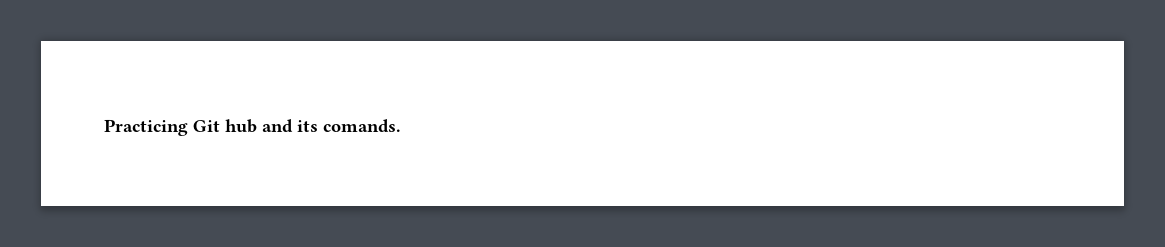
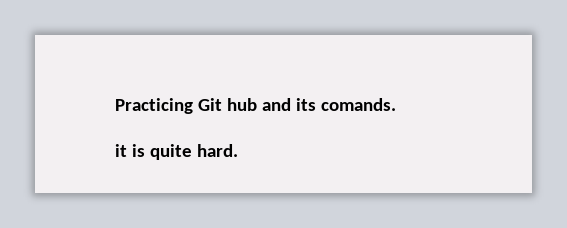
+ it is quite hard.

